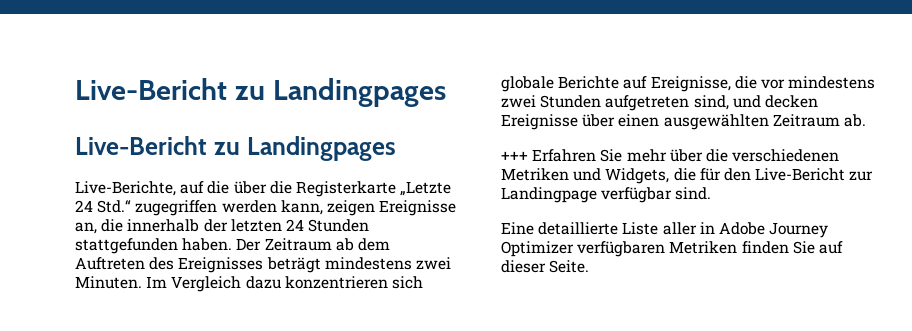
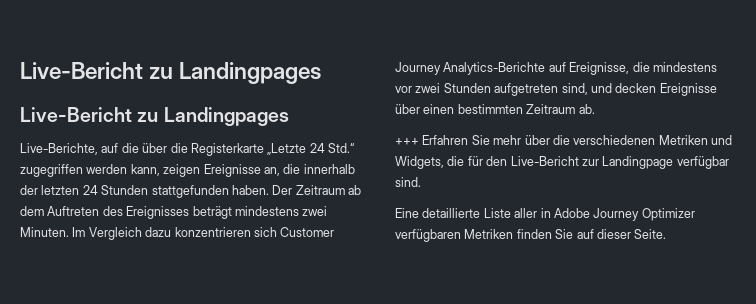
- Im Vergleich dazu konzentrieren sich globale Berichte auf Ereignisse, die vor mindestens zwei Stunden aufgetreten sind, und decken Ereignisse über einen ausgewählten Zeitraum ab.
+ Im Vergleich dazu konzentrieren sich Customer Journey Analytics-Berichte auf Ereignisse, die mindestens vor zwei Stunden aufgetreten sind, und decken Ereignisse über einen bestimmten Zeitraum ab.

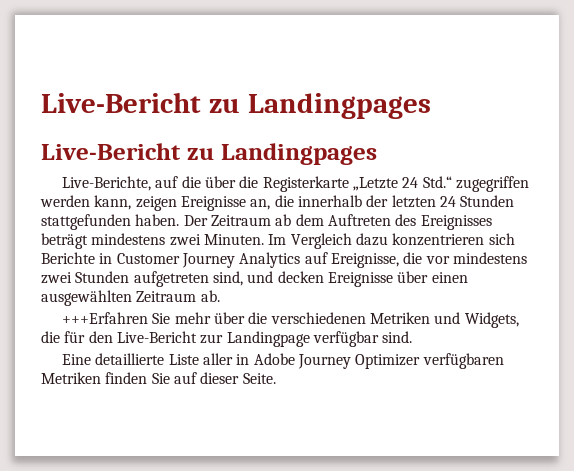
- Im Vergleich dazu konzentrieren sich Customer Journey Analytics-Berichte auf Ereignisse, die mindestens vor zwei Stunden aufgetreten sind, und decken Ereignisse über einen bestimmten Zeitraum ab.
+ Im Vergleich dazu konzentrieren sich Berichte in Customer Journey Analytics auf Ereignisse, die vor mindestens zwei Stunden aufgetreten sind, und decken Ereignisse über einen ausgewählten Zeitraum ab.
- +++ Erfahren Sie mehr über die verschiedenen Metriken und Widgets, die für den Live-Bericht zur Landingpage verfügbar sind.
+ +++Erfahren Sie mehr über die verschiedenen Metriken und Widgets, die für den Live-Bericht zur Landingpage verfügbar sind.

